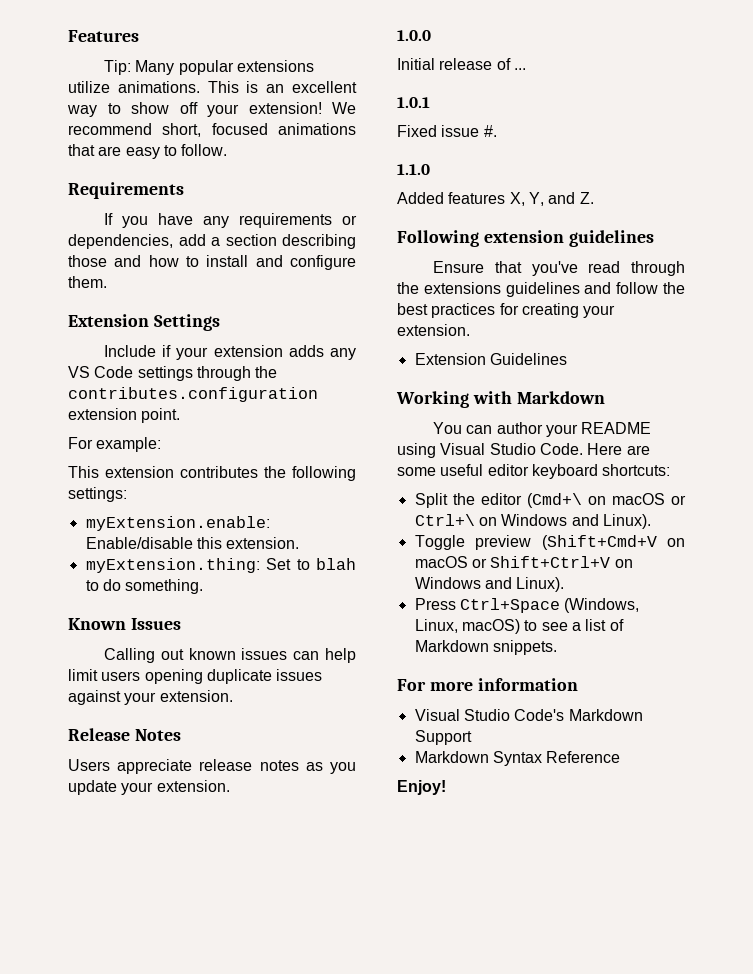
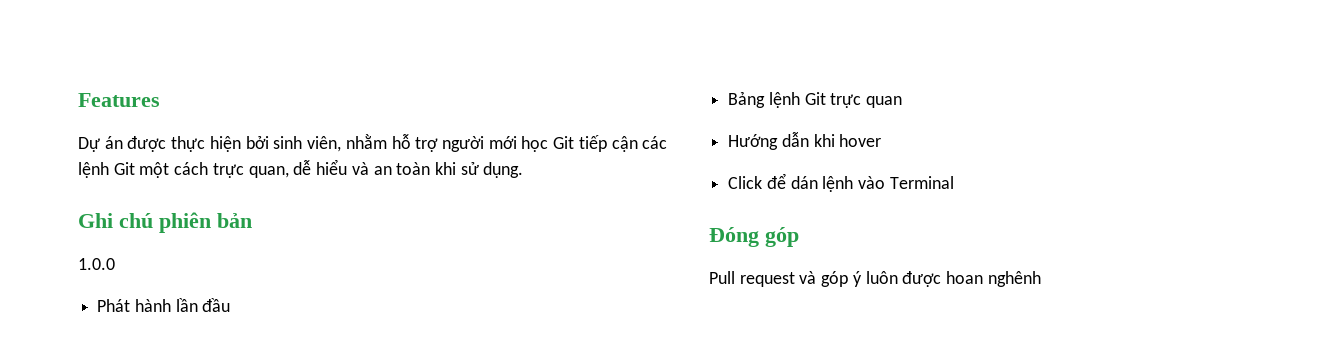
- Tip: Many popular extensions utilize animations. This is an excellent way to show off your extension! We recommend short, focused animations that are easy to follow.
- Requirements
- If you have any requirements or dependencies, add a section describing those and how to install and configure them.
- Extension Settings
- Include if your extension adds any VS Code settings through the contributes.configuration extension point.
- For example:
- This extension contributes the following settings:
- myExtension.enable: Enable/disable this extension.
- myExtension.thing: Set to blah to do something.
- Known Issues
- Calling out known issues can help limit users opening duplicate issues against your extension.
- Release Notes
- Users appreciate release notes as you update your extension.
+ Dự án được thực hiện bởi sinh viên, nhằm hỗ trợ người mới học Git tiếp cận các lệnh Git một cách trực quan, dễ hiểu và an toàn khi sử dụng.
+ Ghi chú phiên bản
  1.0.0
- Initial release of ...
- 1.0.1
- Fixed issue #.
- 1.1.0
- Added features X, Y, and Z.
- Following extension guidelines
- Ensure that you've read through the extensions guidelines and follow the best practices for creating your extension.
- Extension Guidelines
- Working with Markdown
- You can author your README using Visual Studio Code. Here are some useful editor keyboard shortcuts:
- Split the editor (Cmd+\ on macOS or Ctrl+\ on Windows and Linux).
- Toggle preview (Shift+Cmd+V on macOS or Shift+Ctrl+V on Windows and Linux).
- Press Ctrl+Space (Windows, Linux, macOS) to see a list of Markdown snippets.
- For more information
- Visual Studio Code's Markdown Support
- Markdown Syntax Reference
- Enjoy!
+ Phát hành lần đầu
+ Bảng lệnh Git trực quan
+ Hướng dẫn khi hover
+ Click để dán lệnh vào Terminal
+ Đóng góp
+ Pull request và góp ý luôn được hoan nghênh

